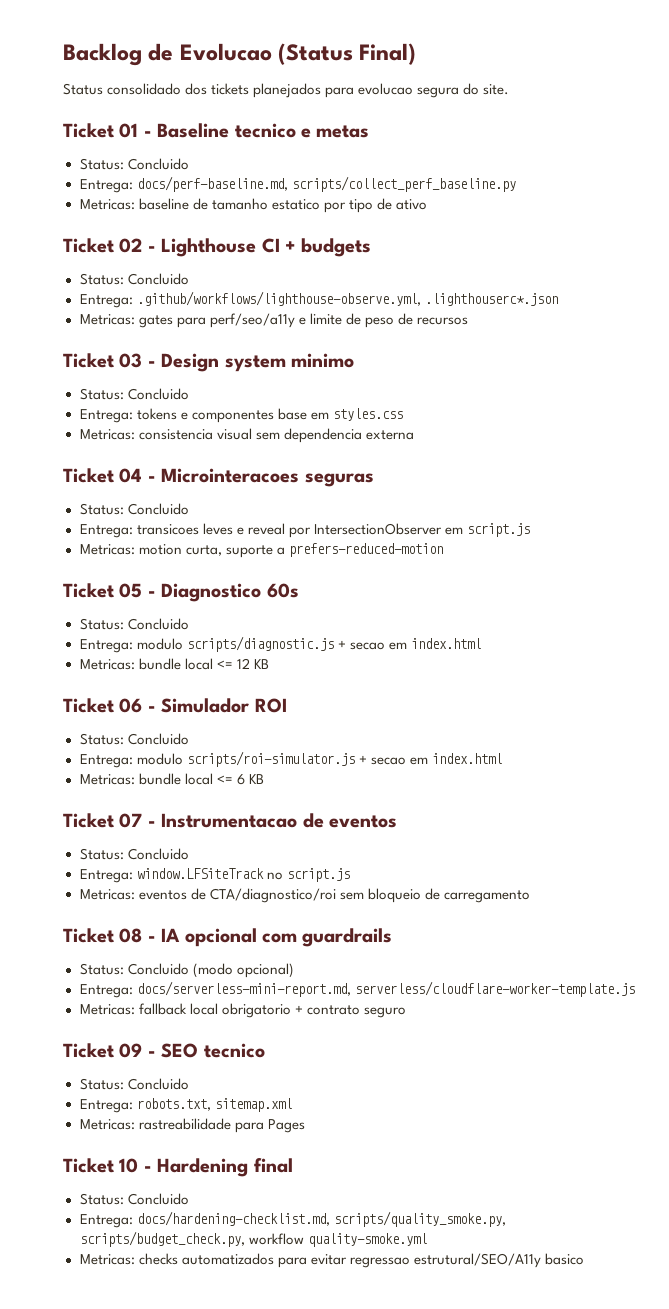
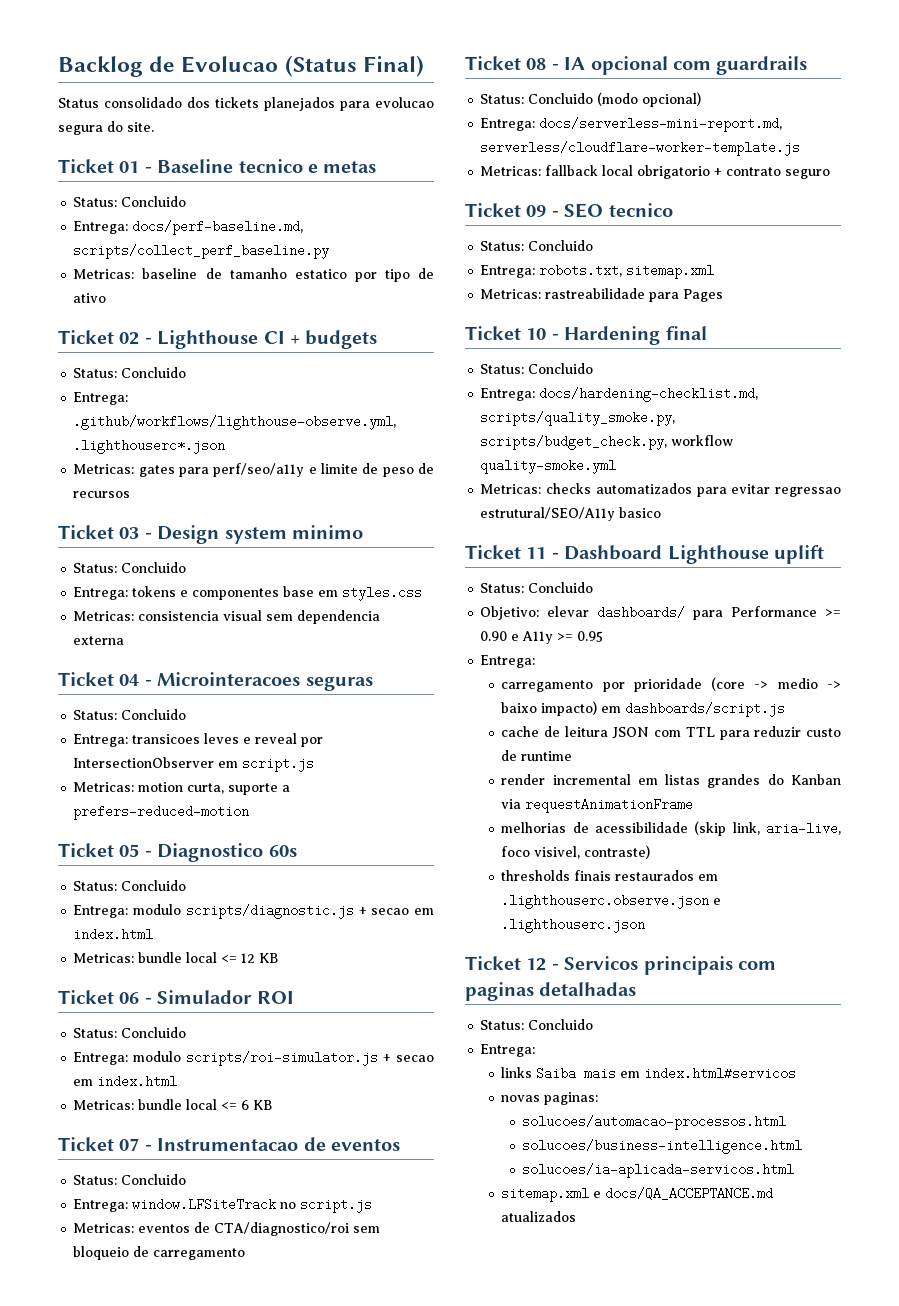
+ Ticket 11 - Dashboard Lighthouse uplift
+ Status: Concluido
+ Objetivo: elevar dashboards/ para Performance >= 0.90 e A11y >= 0.95
+ Entrega:
+ carregamento por prioridade (core -> medio -> baixo impacto) em dashboards/script.js
+ cache de leitura JSON com TTL para reduzir custo de runtime
+ render incremental em listas grandes do Kanban via requestAnimationFrame
+ melhorias de acessibilidade (skip link, aria-live, foco visivel, contraste)
+ thresholds finais restaurados em .lighthouserc.observe.json e .lighthouserc.json
+ Ticket 12 - Servicos principais com paginas detalhadas
+ Status: Concluido
+ Entrega:
+ links Saiba mais em index.html#servicos
+ novas paginas:
+ solucoes/automacao-processos.html
+ solucoes/business-intelligence.html
+ solucoes/ia-aplicada-servicos.html
+ sitemap.xml e docs/QA_ACCEPTANCE.md atualizados

